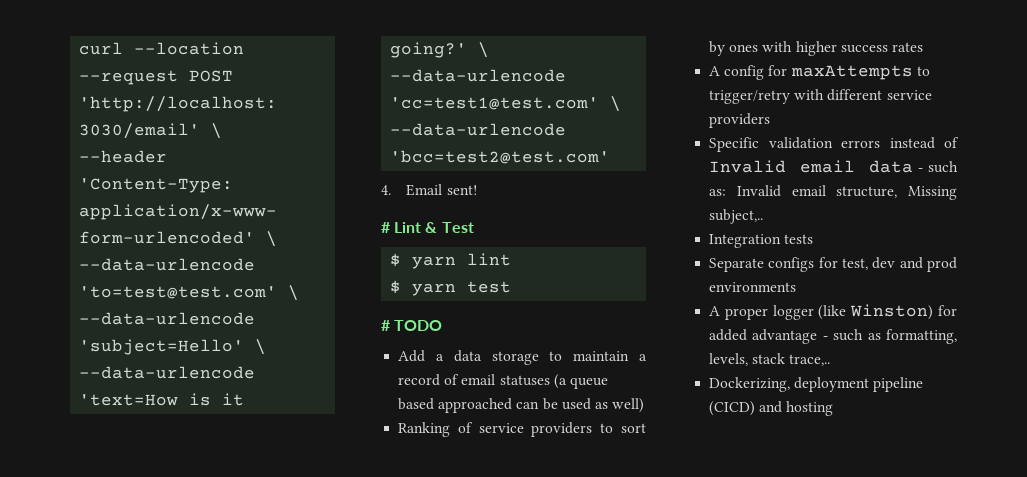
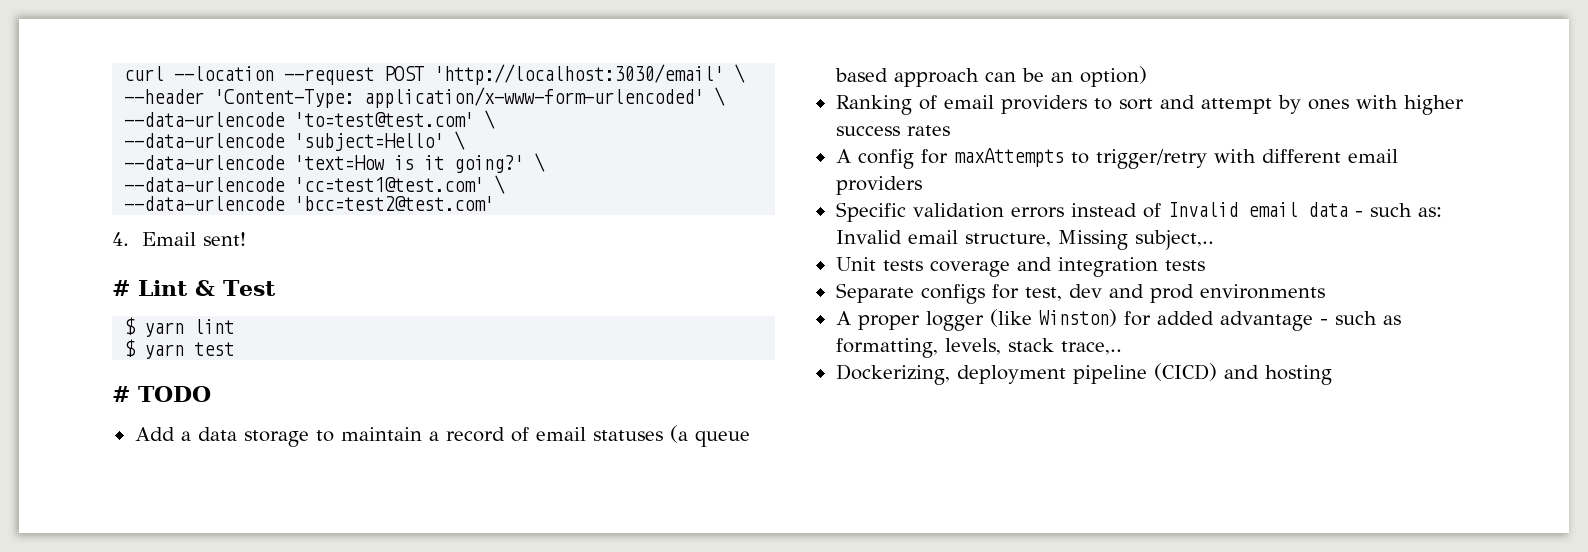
- Add a data storage to maintain a record of email statuses (a queue based approached can be used as well)
+ Add a data storage to maintain a record of email statuses (a queue based approach can be an option)
- Ranking of service providers to sort by ones with higher success rates
+ Ranking of email providers to sort and attempt by ones with higher success rates
- A config for maxAttempts to trigger/retry with different service providers
+ A config for maxAttempts to trigger/retry with different email providers
- Integration tests
+ Unit tests coverage and integration tests

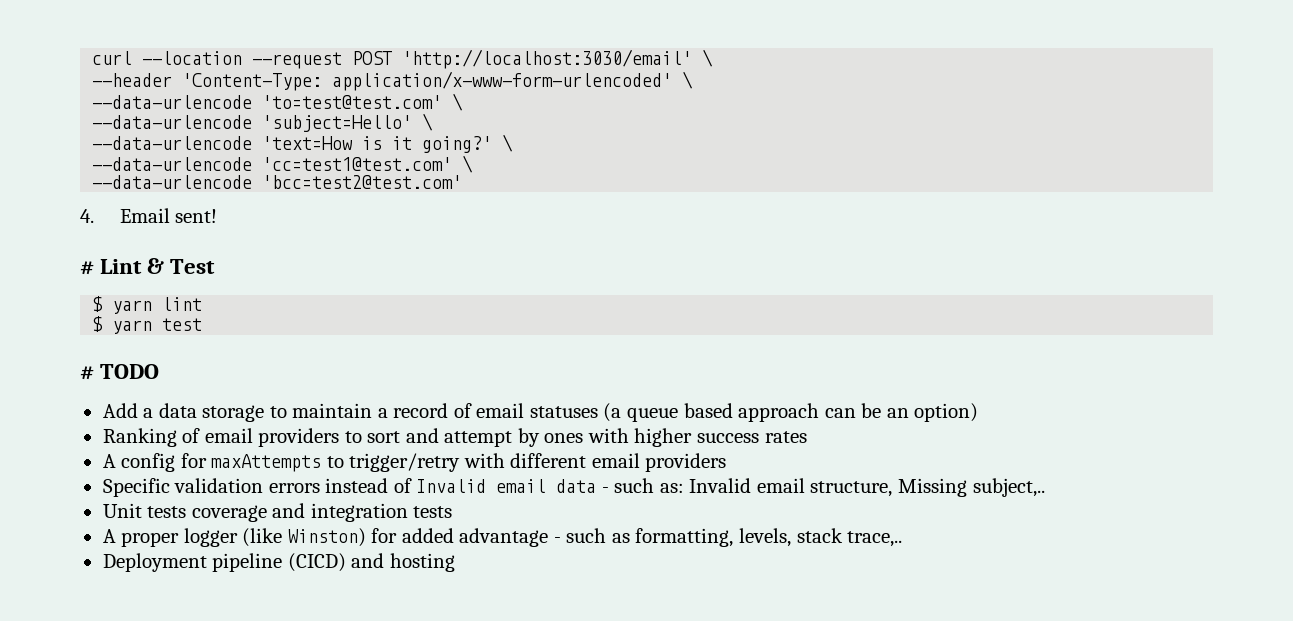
- Separate configs for test, dev and prod environments
- Dockerizing, deployment pipeline (CICD) and hosting
+ Deployment pipeline (CICD) and hosting

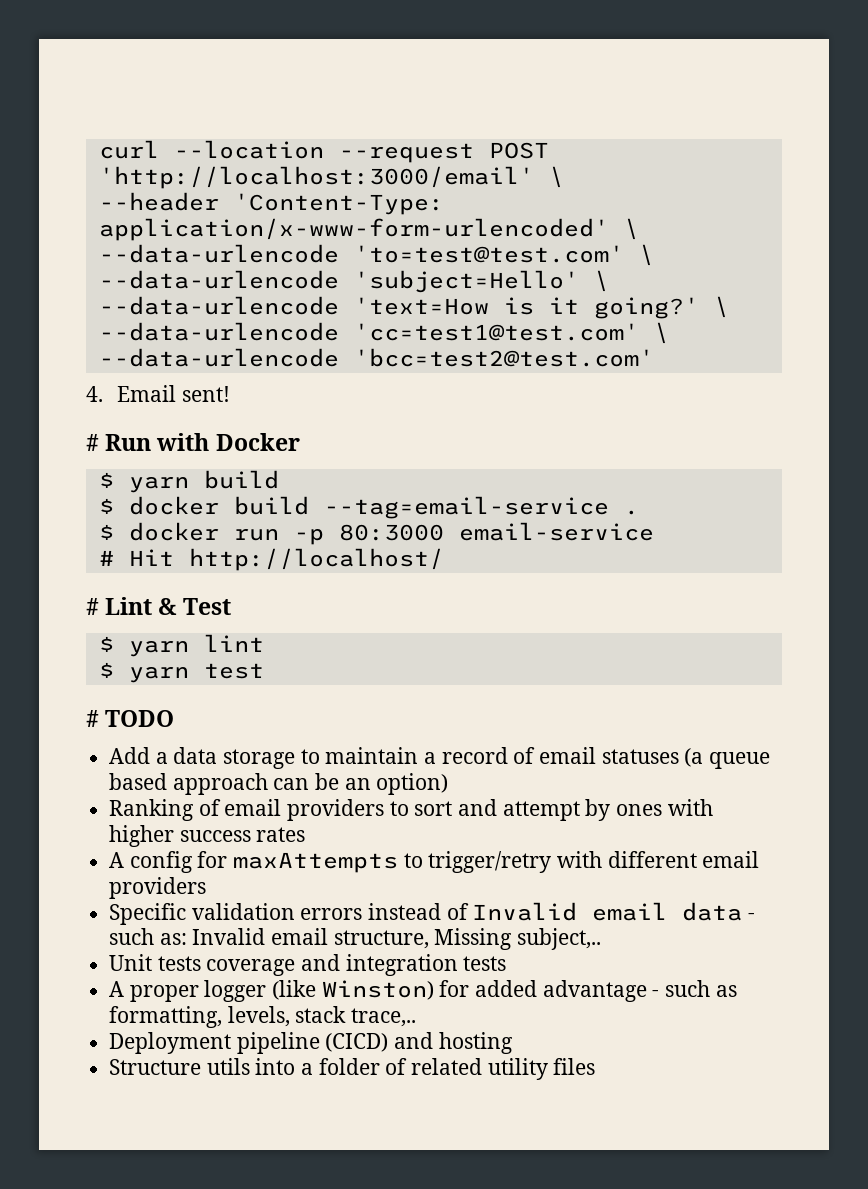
- curl --location --request POST 'http://localhost:3030/email' \
+ curl --location --request POST 'http://localhost:3000/email' \
+ # Run with Docker
+ $ yarn build
+ $ docker build --tag=email-service .
+ $ docker run -p 80:3000 email-service
+ # Hit http://localhost/
+ Structure utils into a folder of related utility files

